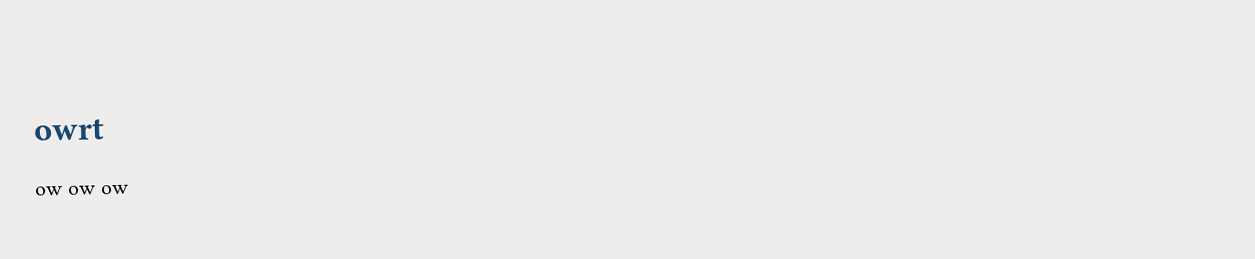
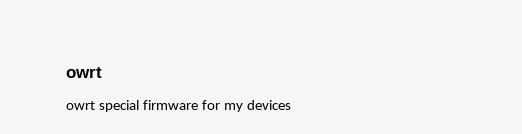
- ow ow ow
+ owrt special firmware for my devices

